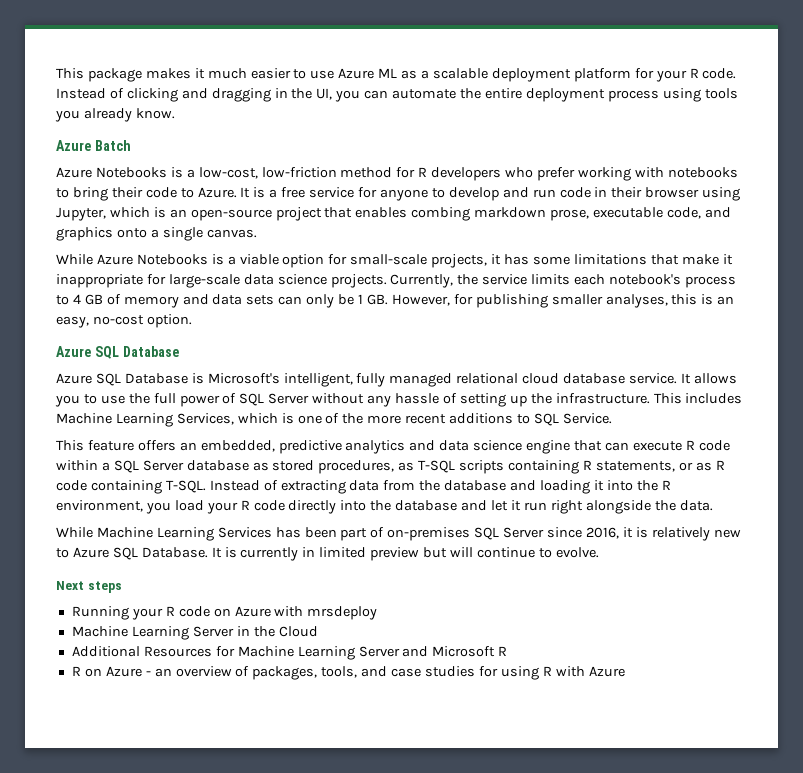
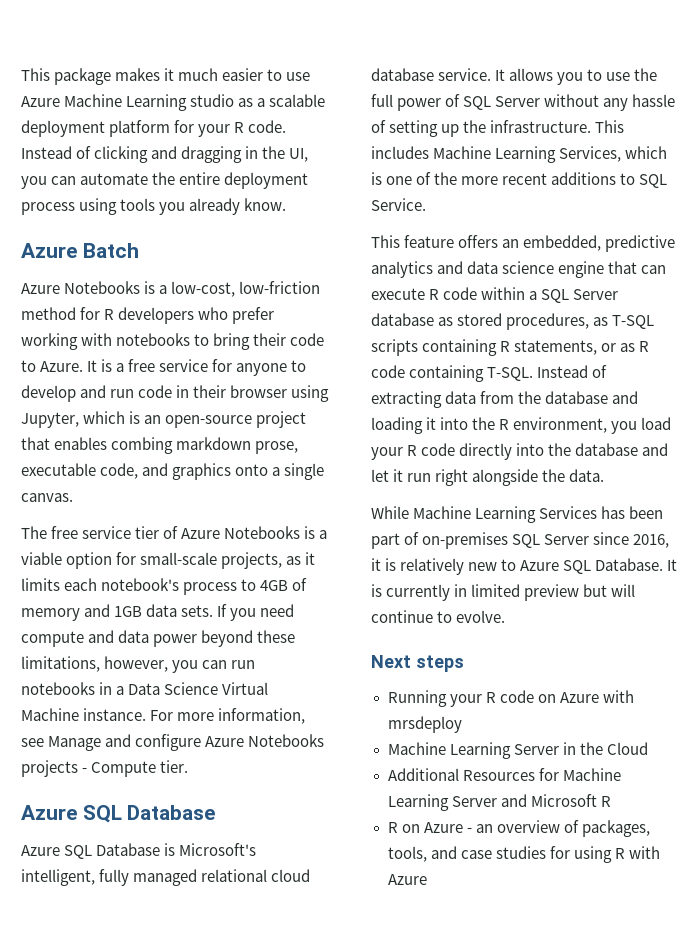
- This package makes it much easier to use Azure ML as a scalable deployment platform for your R code.
+ This package makes it much easier to use Azure Machine Learning studio as a scalable deployment platform for your R code.
- While Azure Notebooks is a viable option for small-scale projects, it has some limitations that make it inappropriate for large-scale data science projects. Currently, the service limits each notebook's process to 4 GB of memory and data sets can only be 1 GB. However, for publishing smaller analyses, this is an easy, no-cost option.
+ The free service tier of Azure Notebooks is a viable option for small-scale projects, as it limits each notebook's process to 4GB of memory and 1GB data sets. If you need compute and data power beyond these limitations, however, you can run notebooks in a Data Science Virtual Machine instance. For more information, see Manage and configure Azure Notebooks projects - Compute tier.

